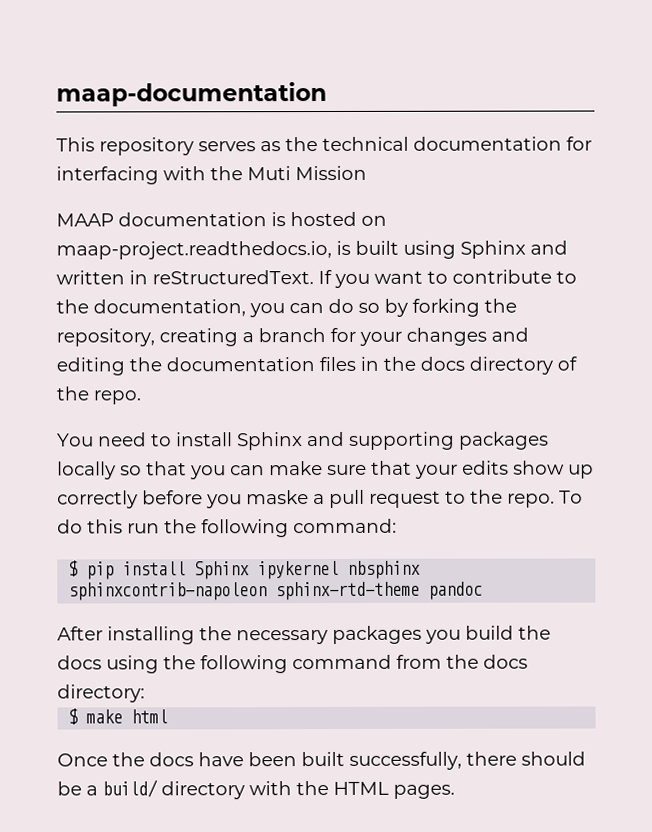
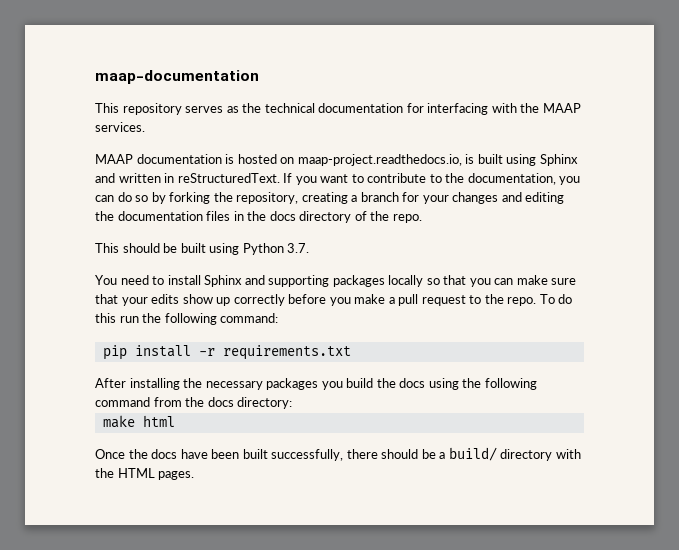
- This repository serves as the technical documentation for interfacing with the Muti Mission
+ This repository serves as the technical documentation for interfacing with the MAAP services.
+ This should be built using Python 3.7.
- You need to install Sphinx and supporting packages locally so that you can make sure that your edits show up correctly before you maske a pull request to the repo.
+ You need to install Sphinx and supporting packages locally so that you can make sure that your edits show up correctly before you make a pull request to the repo.
- $ pip install Sphinx ipykernel nbsphinx sphinxcontrib-napoleon sphinx-rtd-theme pandoc
+ pip install -r requirements.txt
- $ make html
+ make html

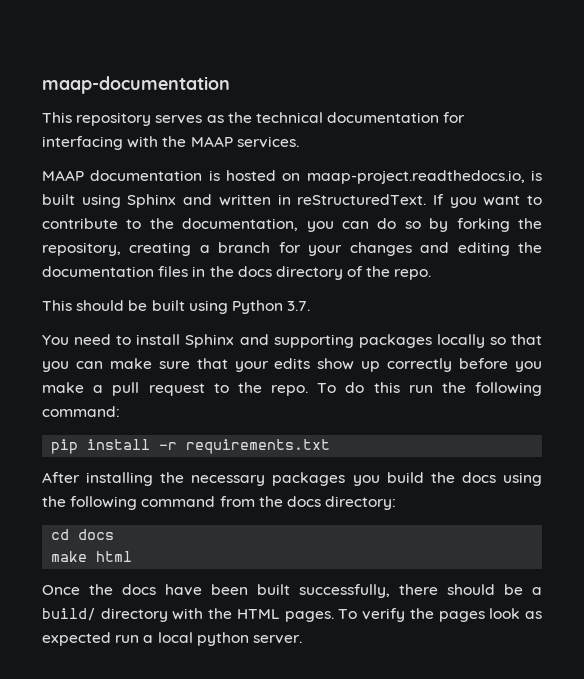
+ cd docs
+ To verify the pages look as expected run a local python server.

